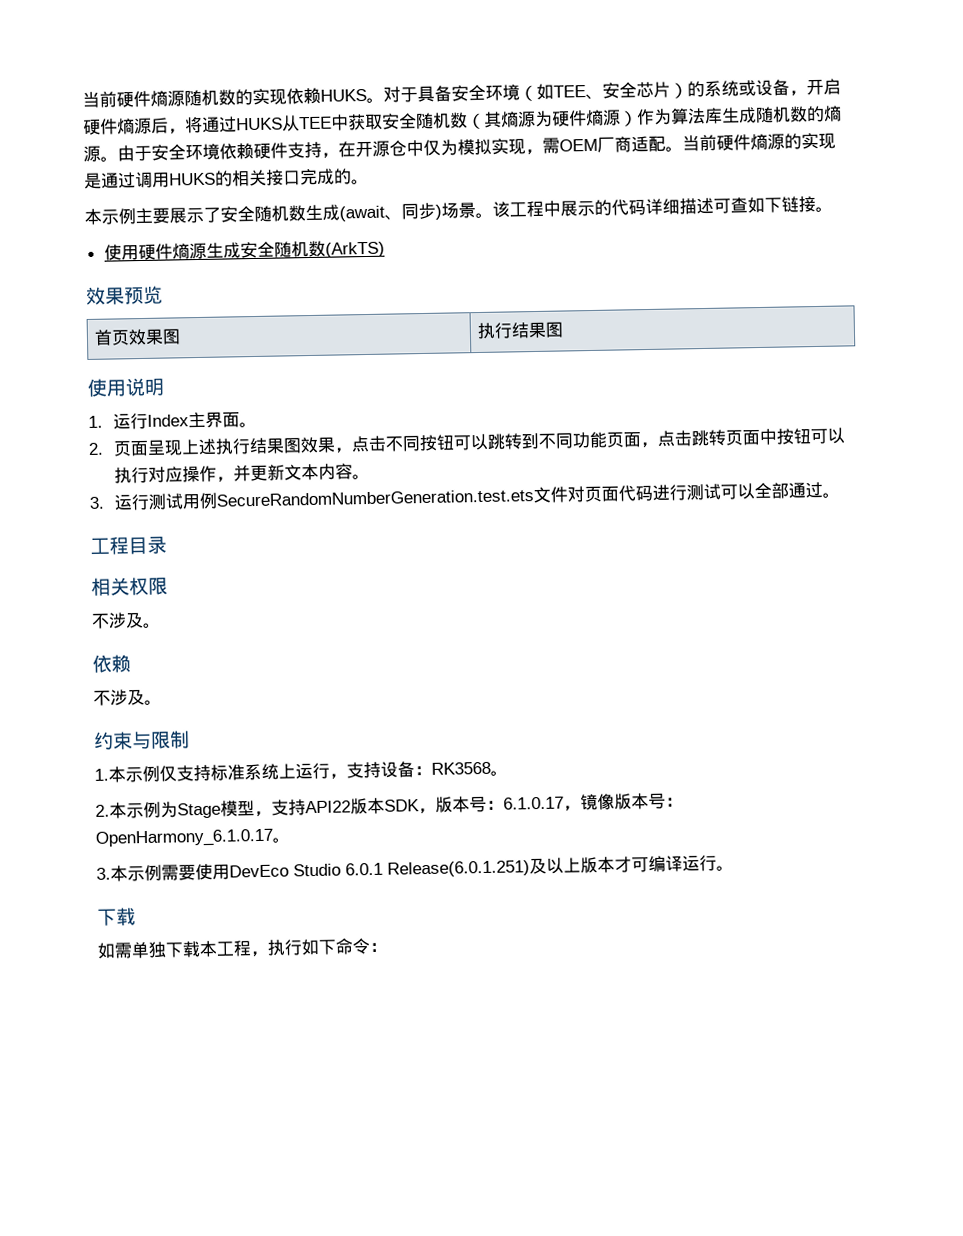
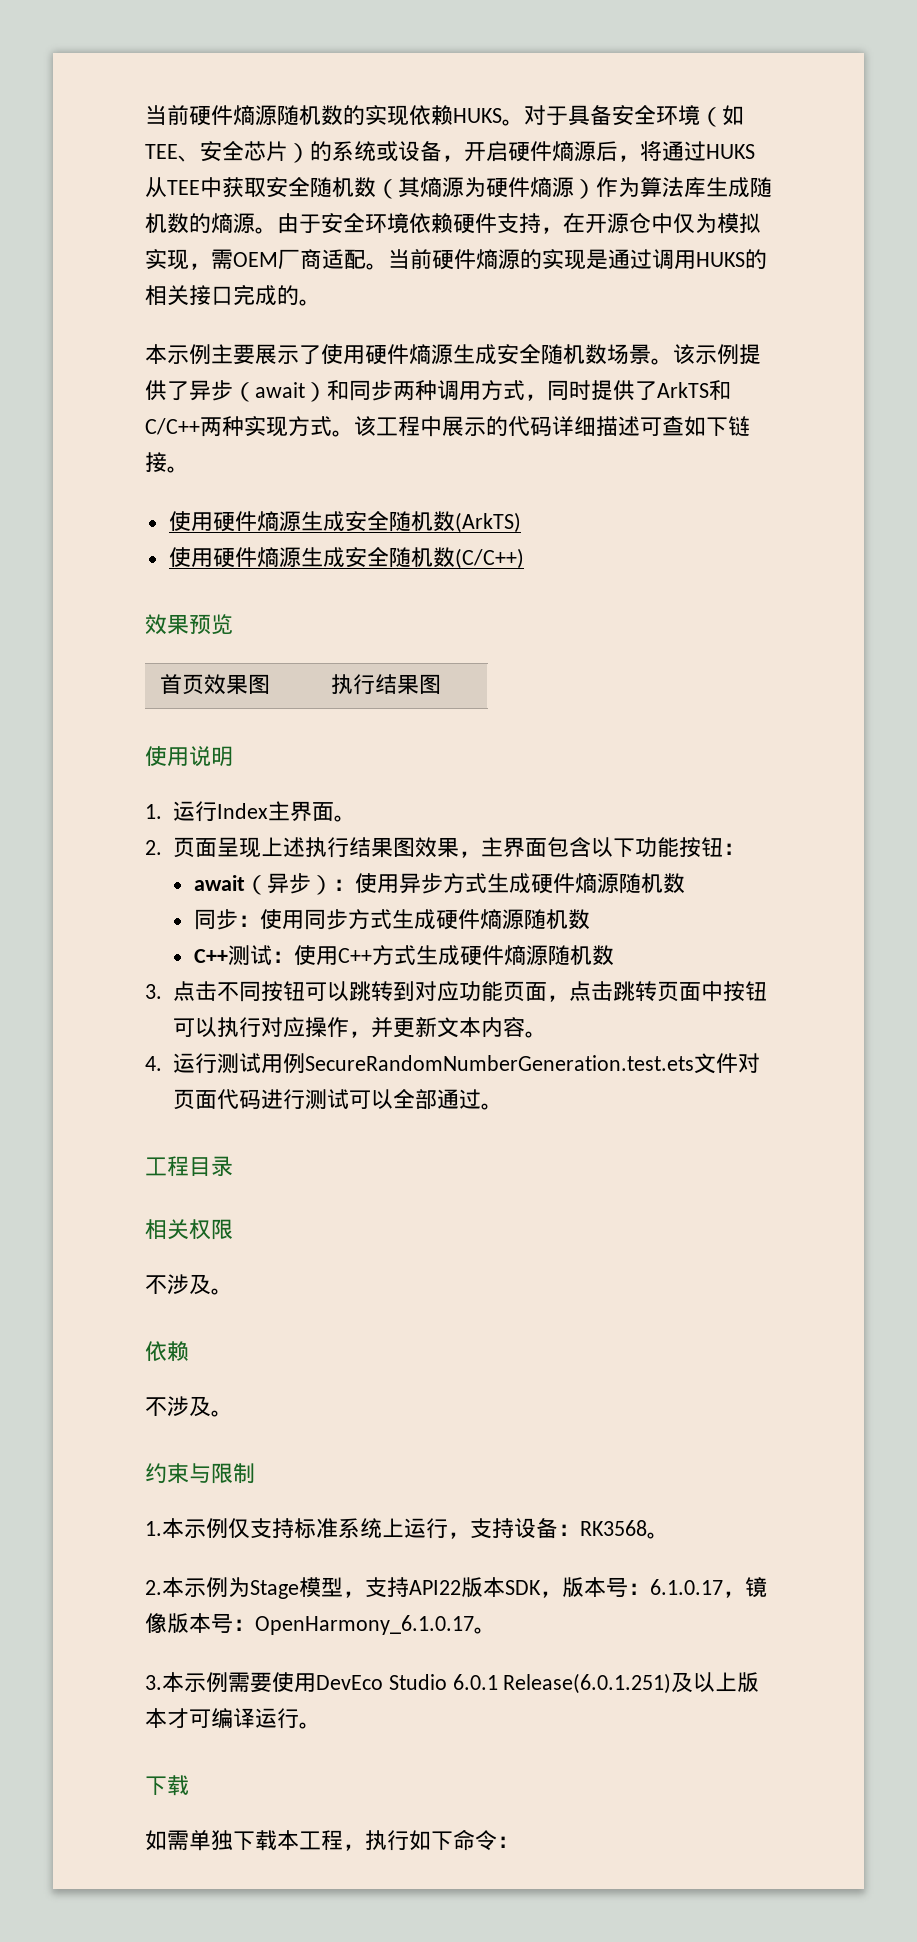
- 本示例主要展示了安全随机数生成(await、同步)场景。
+ 本示例主要展示了使用硬件熵源生成安全随机数场景。该示例提供了异步（await）和同步两种调用方式，同时提供了ArkTS和C/C++两种实现方式。
+ 使用硬件熵源生成安全随机数(C/C++)
- 2.页面呈现上述执行结果图效果，点击不同按钮可以跳转到不同功能页面，点击跳转页面中按钮可以执行对应操作，并更新文本内容。
+ 2.页面呈现上述执行结果图效果，主界面包含以下功能按钮：
+ await（异步）：使用异步方式生成硬件熵源随机数
+ 同步：使用同步方式生成硬件熵源随机数
+ C++测试：使用C++方式生成硬件熵源随机数
+ 3.点击不同按钮可以跳转到对应功能页面，点击跳转页面中按钮可以执行对应操作，并更新文本内容。
- 3.运行测试用例SecureRandomNumberGeneration.test.ets文件对页面代码进行测试可以全部通过。
+ 4.运行测试用例SecureRandomNumberGeneration.test.ets文件对页面代码进行测试可以全部通过。

